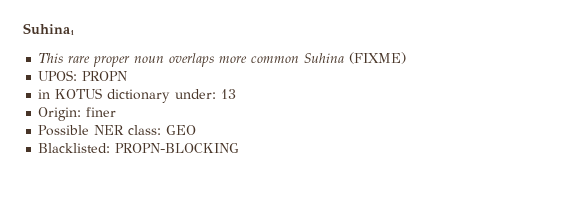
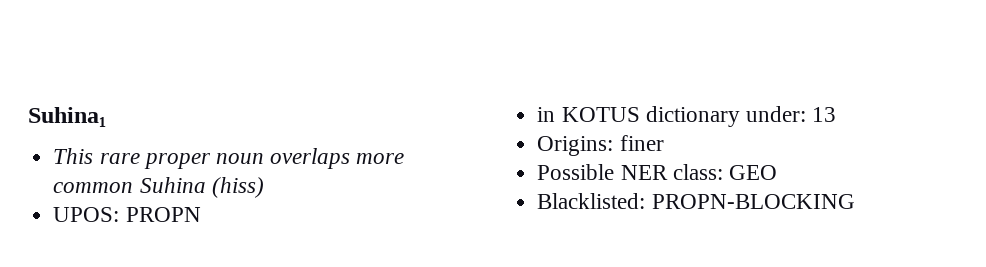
- This rare proper noun overlaps more common Suhina (FIXME)
+ This rare proper noun overlaps more common Suhina (hiss)
- Origin: finer
+ Origins: finer

